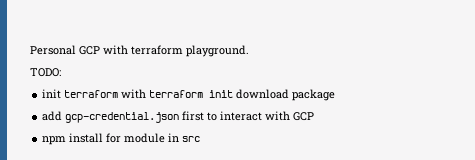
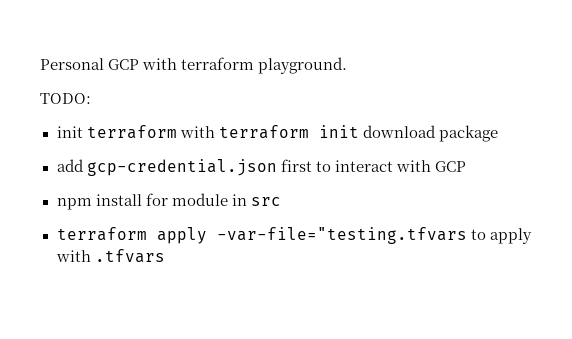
+ terraform apply -var-file="testing.tfvars to apply with .tfvars

